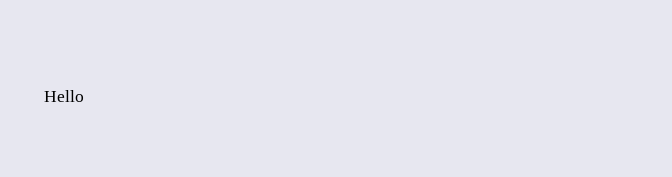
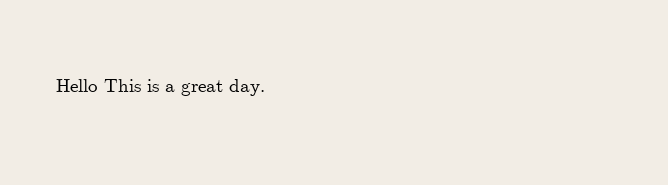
- Hello
+ Hello This is a great day.

